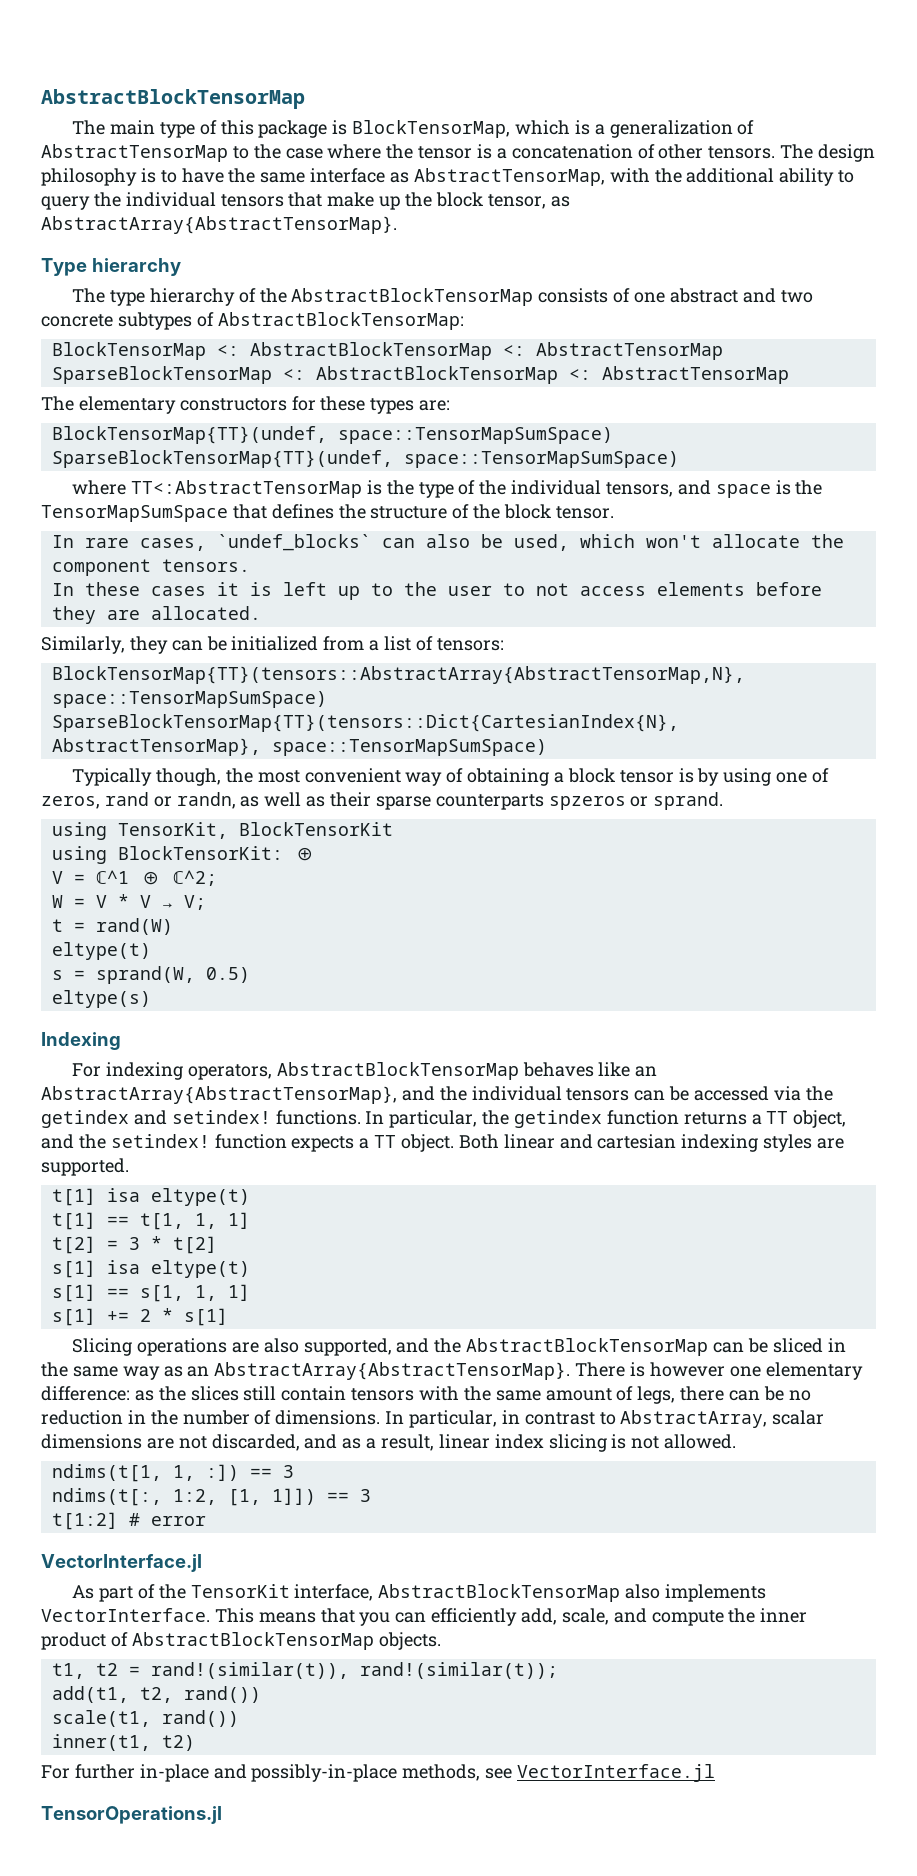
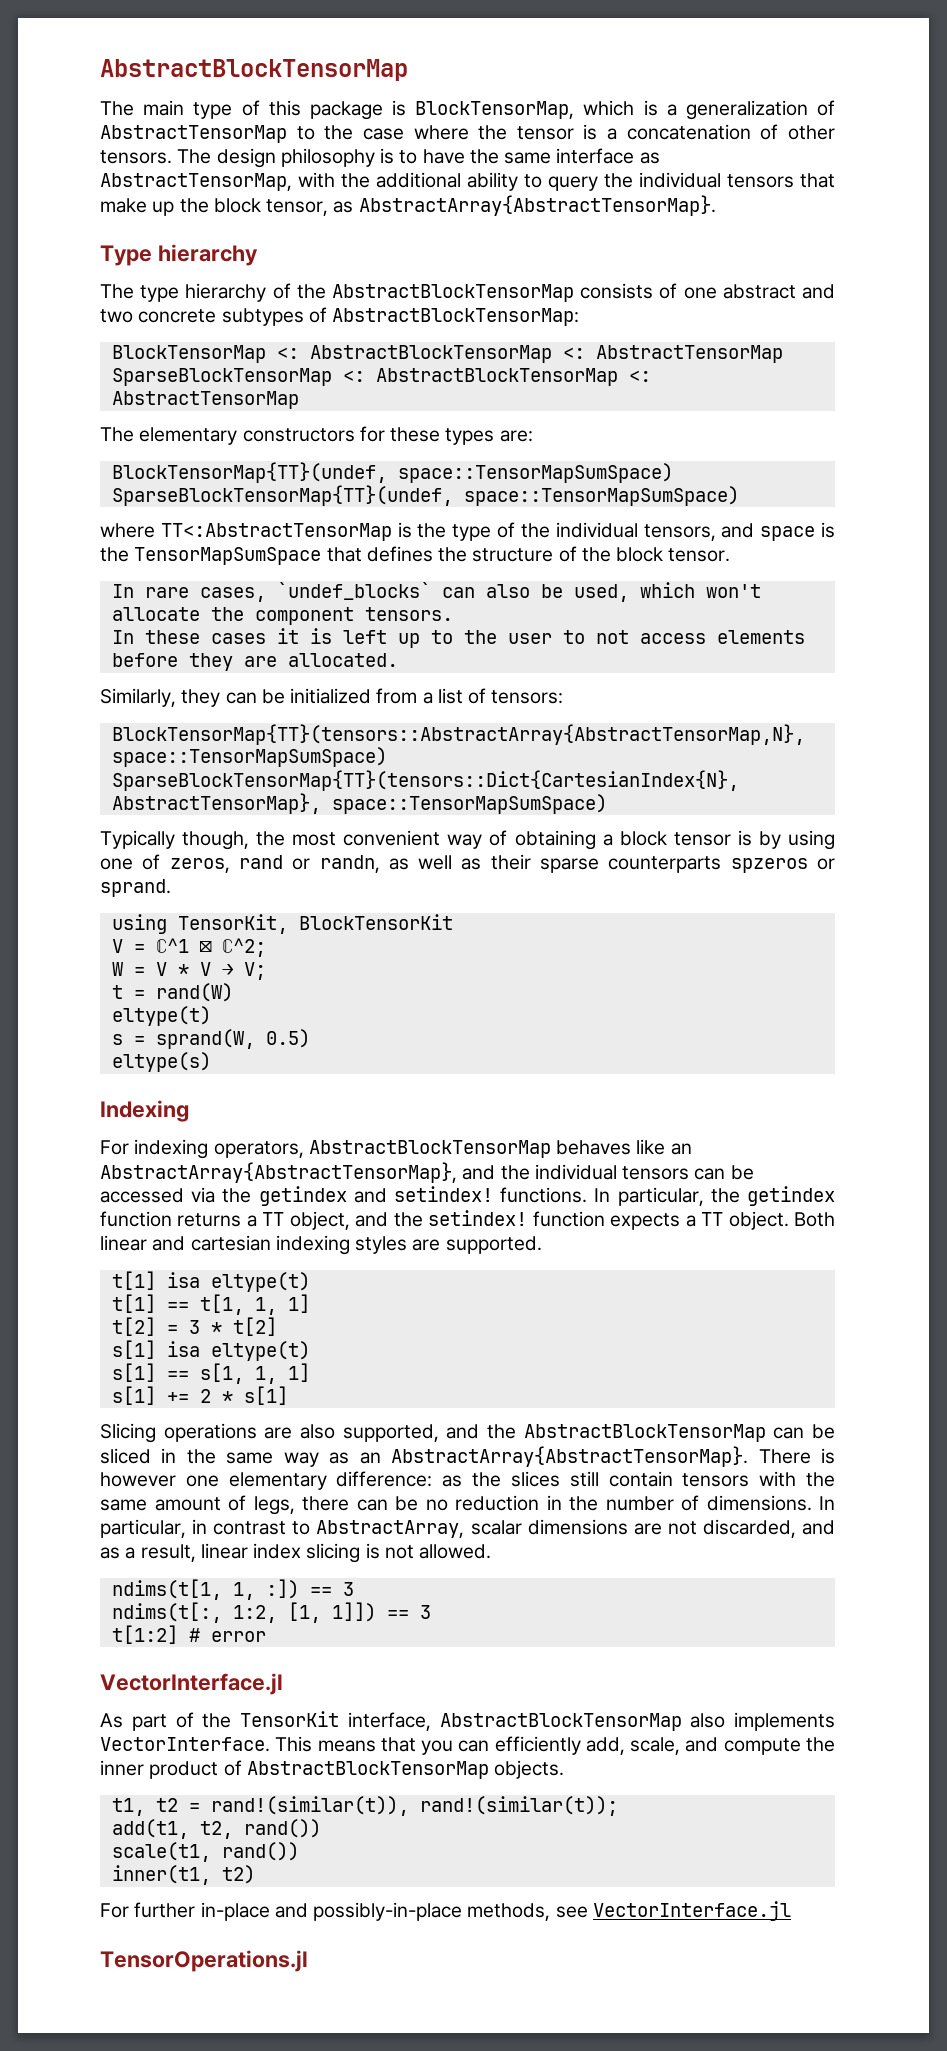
- using BlockTensorKit: ⊕
- V = ℂ^1 ⊕ ℂ^2;
+ V = ℂ^1 ⊞ ℂ^2;

